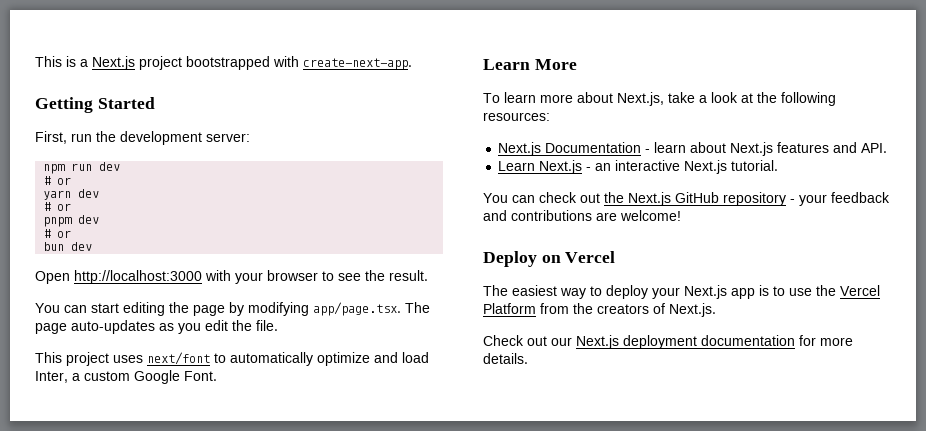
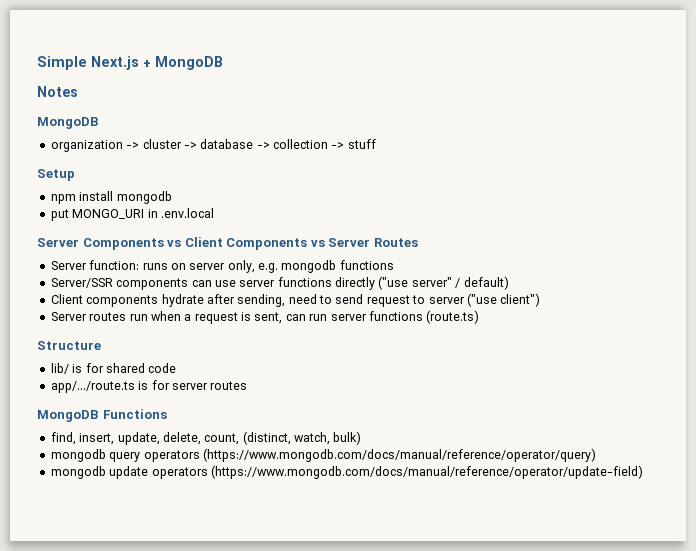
- This is a Next.js project bootstrapped with create-next-app.
- Getting Started
- First, run the development server:
- npm run dev
- # or
- yarn dev
- # or
- pnpm dev
- # or
- bun dev
- Open http://localhost:3000 with your browser to see the result.
- You can start editing the page by modifying app/page.tsx. The page auto-updates as you edit the file.
- This project uses next/font to automatically optimize and load Inter, a custom Google Font.
- Learn More
- To learn more about Next.js, take a look at the following resources:
- Next.js Documentation - learn about Next.js features and API.
- Learn Next.js - an interactive Next.js tutorial.
- You can check out the Next.js GitHub repository - your feedback and contributions are welcome!
- Deploy on Vercel
- The easiest way to deploy your Next.js app is to use the Vercel Platform from the creators of Next.js.
- Check out our Next.js deployment documentation for more details.
+ Simple Next.js + MongoDB
+ Notes
+ MongoDB
+ organization -> cluster -> database -> collection -> stuff
+ Setup
+ npm install mongodb
+ put MONGO_URI in .env.local
+ Server Components vs Client Components vs Server Routes
+ Server function: runs on server only, e.g. mongodb functions
+ Server/SSR components can use server functions directly ("use server" / default)
+ Client components hydrate after sending, need to send request to server ("use client")
+ Server routes run when a request is sent, can run server functions (route.ts)
+ Structure
+ lib/ is for shared code
+ app/.../route.ts is for server routes
+ MongoDB Functions
+ find, insert, update, delete, count, (distinct, watch, bulk)
+ mongodb query operators (https://www.mongodb.com/docs/manual/reference/operator/query)
+ mongodb update operators (https://www.mongodb.com/docs/manual/reference/operator/update-field)

